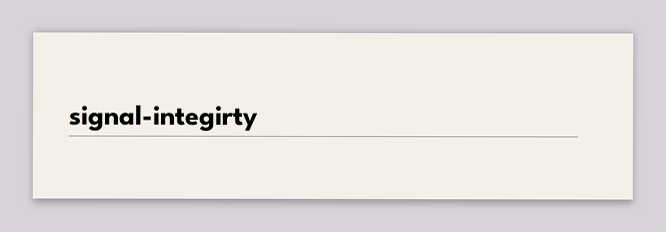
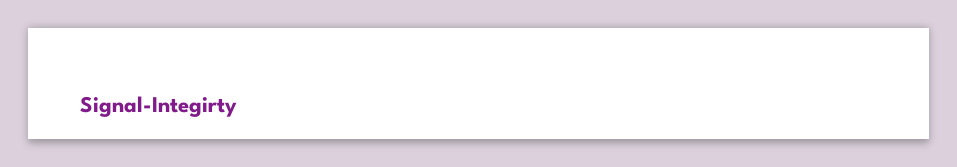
- signal-integirty
+ Signal-Integirty

